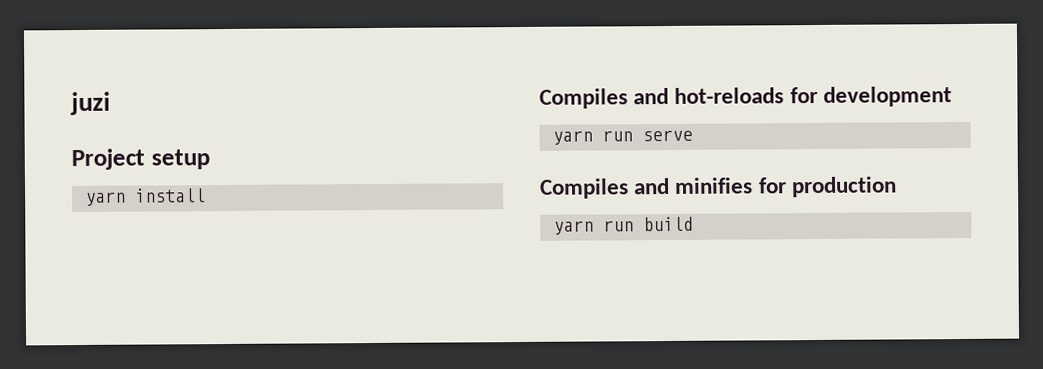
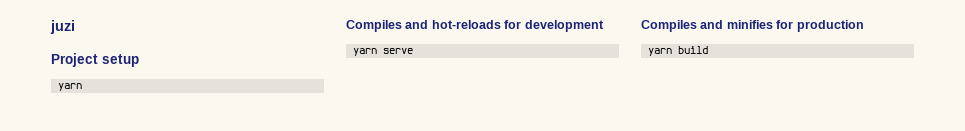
  Project setup
- yarn install
+ yarn
- yarn run serve
+ yarn serve
- yarn run build
+ yarn build

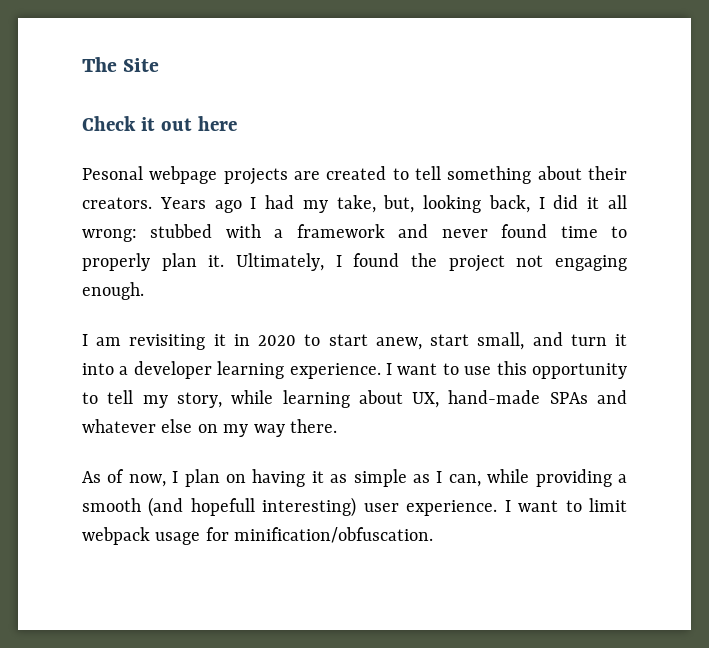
- juzi
- Project setup
- yarn
- Compiles and hot-reloads for development
- yarn serve
- Compiles and minifies for production
- yarn build
+ The Site
+ Check it out here
+ Pesonal webpage projects are created to tell something about their creators. Years ago I had my take, but, looking back, I did it all wrong: stubbed with a framework and never found time to properly plan it. Ultimately, I found the project not engaging enough.
+ I am revisiting it in 2020 to start anew, start small, and turn it into a developer learning experience. I want to use this opportunity to tell my story, while learning about UX, hand-made SPAs and whatever else on my way there.
+ As of now, I plan on having it as simple as I can, while providing a smooth (and hopefull interesting) user experience. I want to limit webpack usage for minification/obfuscation.

